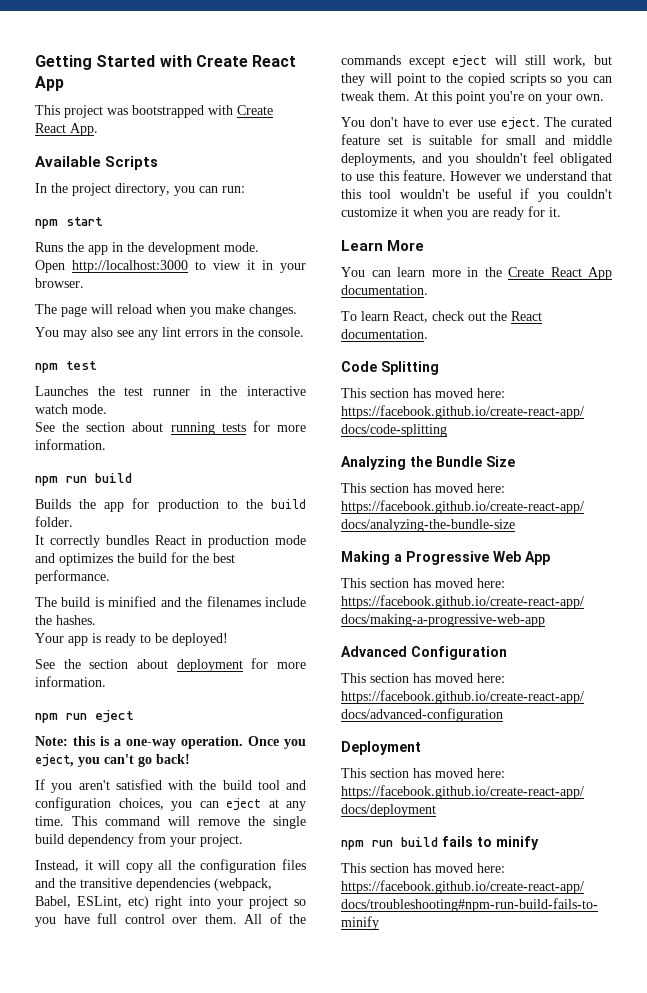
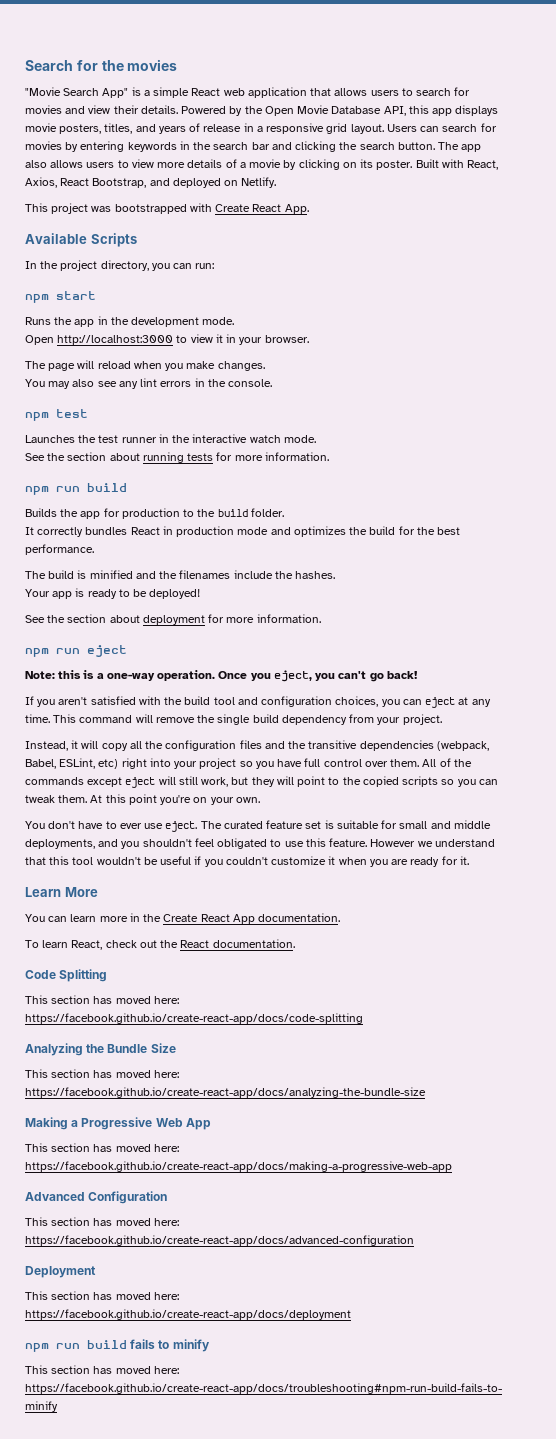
- Getting Started with Create React App
+ Search for the movies
+ "Movie Search App" is a simple React web application that allows users to search for movies and view their details. Powered by the Open Movie Database API, this app displays movie posters, titles, and years of release in a responsive grid layout. Users can search for movies by entering keywords in the search bar and clicking the search button. The app also allows users to view more details of a movie by clicking on its poster. Built with React, Axios, React Bootstrap, and deployed on Netlify.

